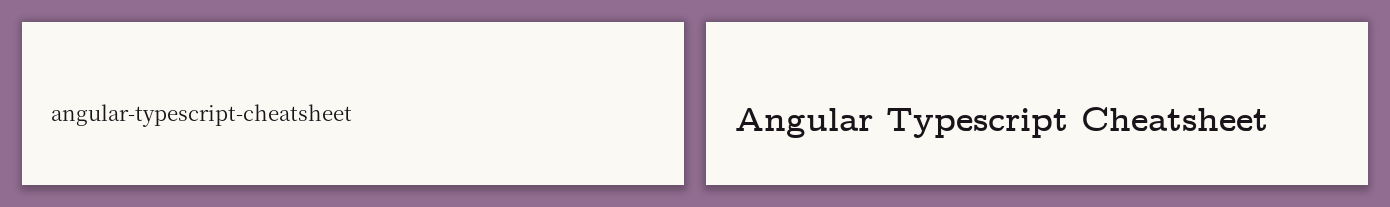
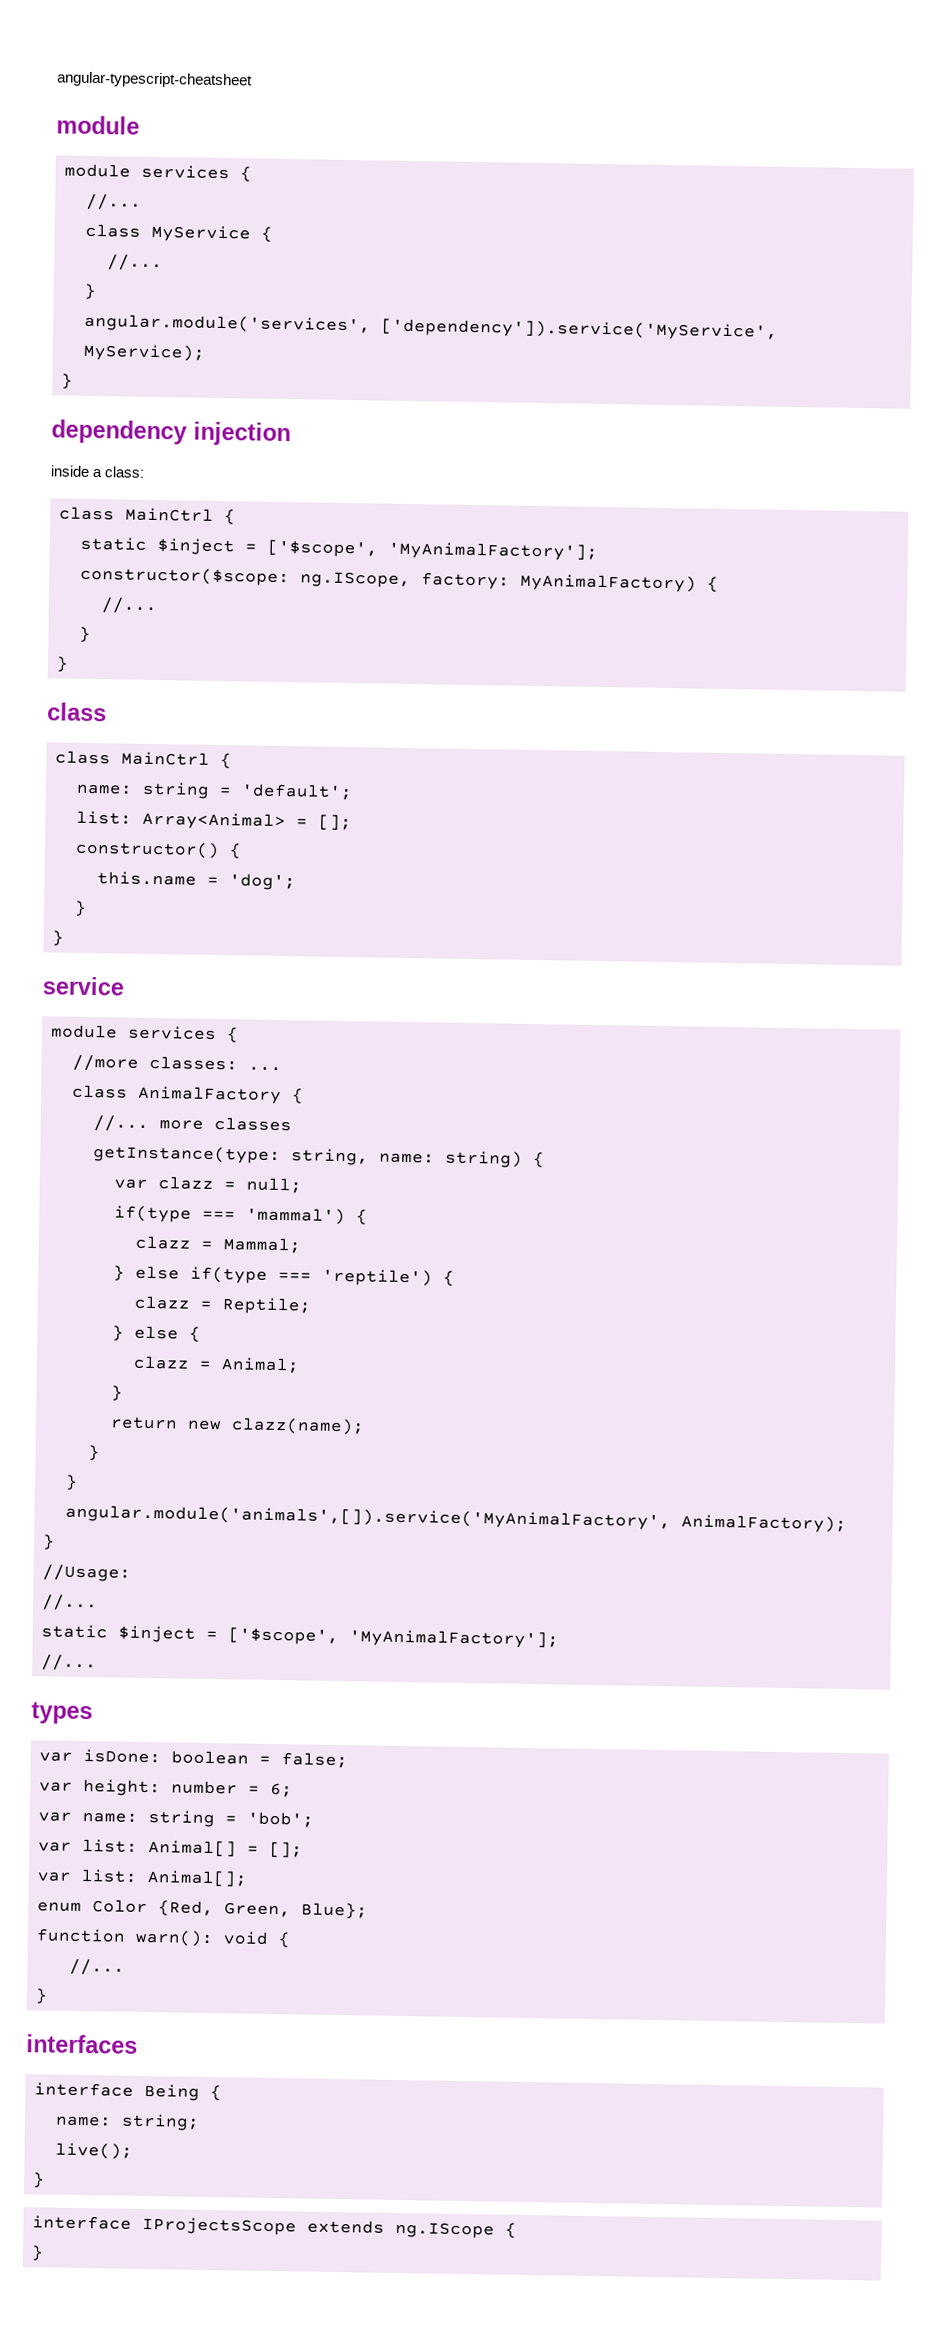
  angular-typescript-cheatsheet
- Angular Typescript Cheatsheet
+ module
+ module services {
+ //...
+ class MyService {
+ //...
+ }
+ angular.module('services', ['dependency']).service('MyService', MyService);
+ }
+ dependency injection
+ inside a class:
+ class MainCtrl {
+ static $inject = ['$scope', 'MyAnimalFactory'];
+ constructor($scope: ng.IScope, factory: MyAnimalFactory) {
+ //...
+ }
+ }
+ class
+ class MainCtrl {
+ name: string = 'default';
+ list: Array<Animal> = [];
+ constructor() {
+ this.name = 'dog';
+ }
+ }
+ service
+ module services {
+ //more classes: ...
+ class AnimalFactory {
+ //... more classes
+ getInstance(type: string, name: string) {
+ var clazz = null;
+ if(type === 'mammal') {
+ clazz = Mammal;
+ } else if(type === 'reptile') {
+ clazz = Reptile;
+ } else {
+ clazz = Animal;
+ }
+ return new clazz(name);
+ }
+ }
+ angular.module('animals',[]).service('MyAnimalFactory', AnimalFactory);
+ }
+ //Usage:
+ //...
+ static $inject = ['$scope', 'MyAnimalFactory'];
+ //...
+ types
+ var isDone: boolean = false;
+ var height: number = 6;
+ var name: string = 'bob';
+ var list: Animal[] = [];
+ var list: Animal[];
+ enum Color {Red, Green, Blue};
+ function warn(): void {
+ //...
+ }
+ interfaces
+ interface Being {
+ name: string;
+ live();
+ }
+ interface IProjectsScope extends ng.IScope {
+ }

